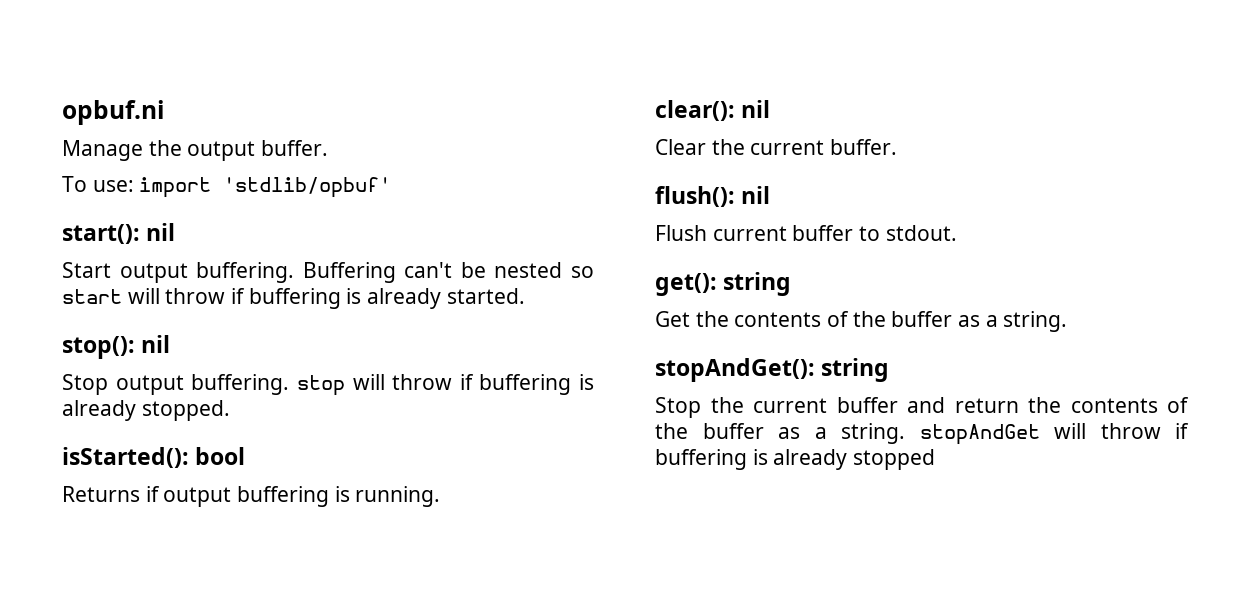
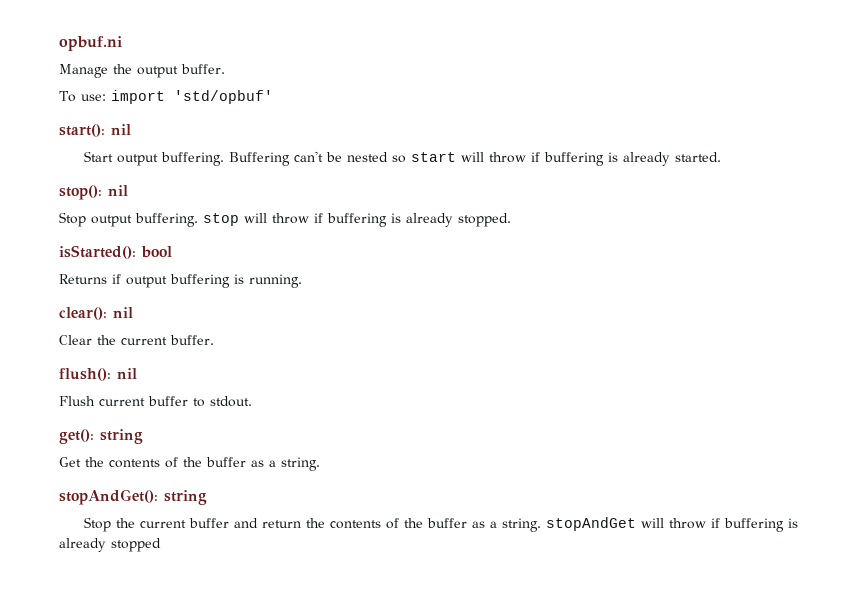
- To use: import 'stdlib/opbuf'
+ To use: import 'std/opbuf'

